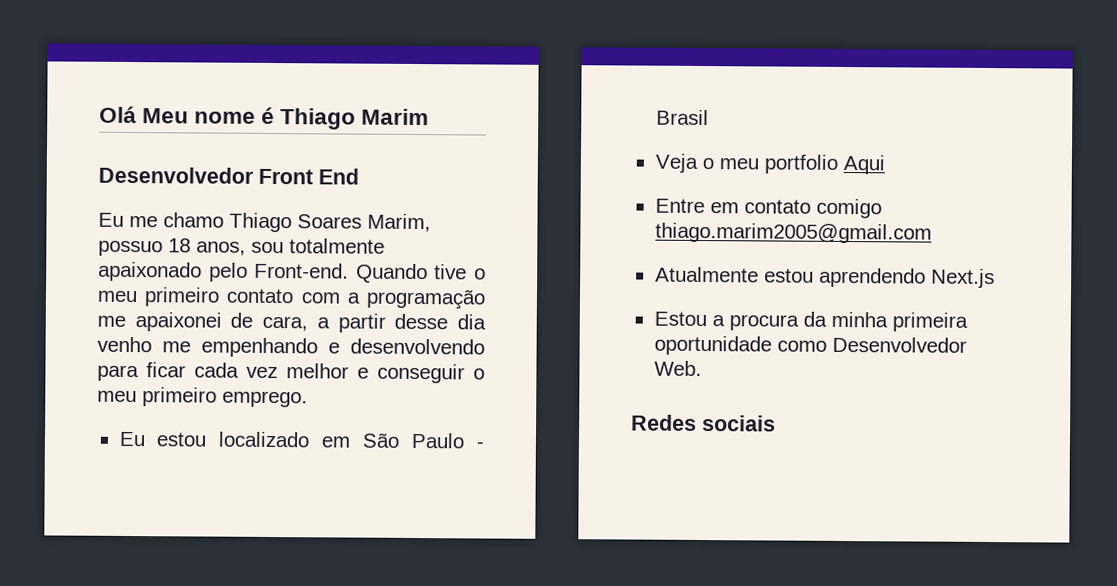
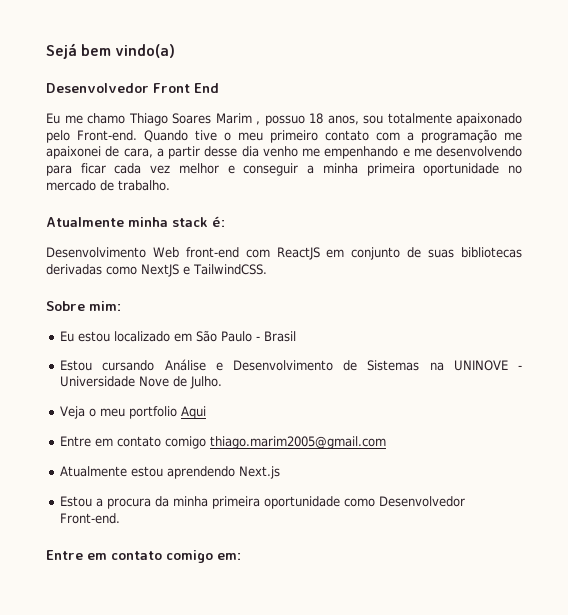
- Olá Meu nome é Thiago Marim
+ Sejá bem vindo(a)
- Eu me chamo Thiago Soares Marim, possuo 18 anos, sou totalmente apaixonado pelo Front-end.
+ Eu me chamo Thiago Soares Marim , possuo 18 anos, sou totalmente apaixonado pelo Front-end.
- Quando tive o meu primeiro contato com a programação me apaixonei de cara, a partir desse dia venho me empenhando e desenvolvendo para ficar cada vez melhor e conseguir o meu primeiro emprego.
+ Quando tive o meu primeiro contato com a programação me apaixonei de cara, a partir desse dia venho me empenhando e me desenvolvendo para ficar cada vez melhor e conseguir a minha primeira oportunidade no mercado de trabalho.
+ Atualmente minha stack é:
+ Desenvolvimento Web front-end com ReactJS em conjunto de suas bibliotecas derivadas como NextJS e TailwindCSS.
+ Sobre mim:
+ Estou cursando Análise e Desenvolvimento de Sistemas na UNINOVE - Universidade Nove de Julho.
- Estou a procura da minha primeira oportunidade como Desenvolvedor Web.
- Redes sociais
+ Estou a procura da minha primeira oportunidade como Desenvolvedor Front-end.
+ Entre em contato comigo em:

